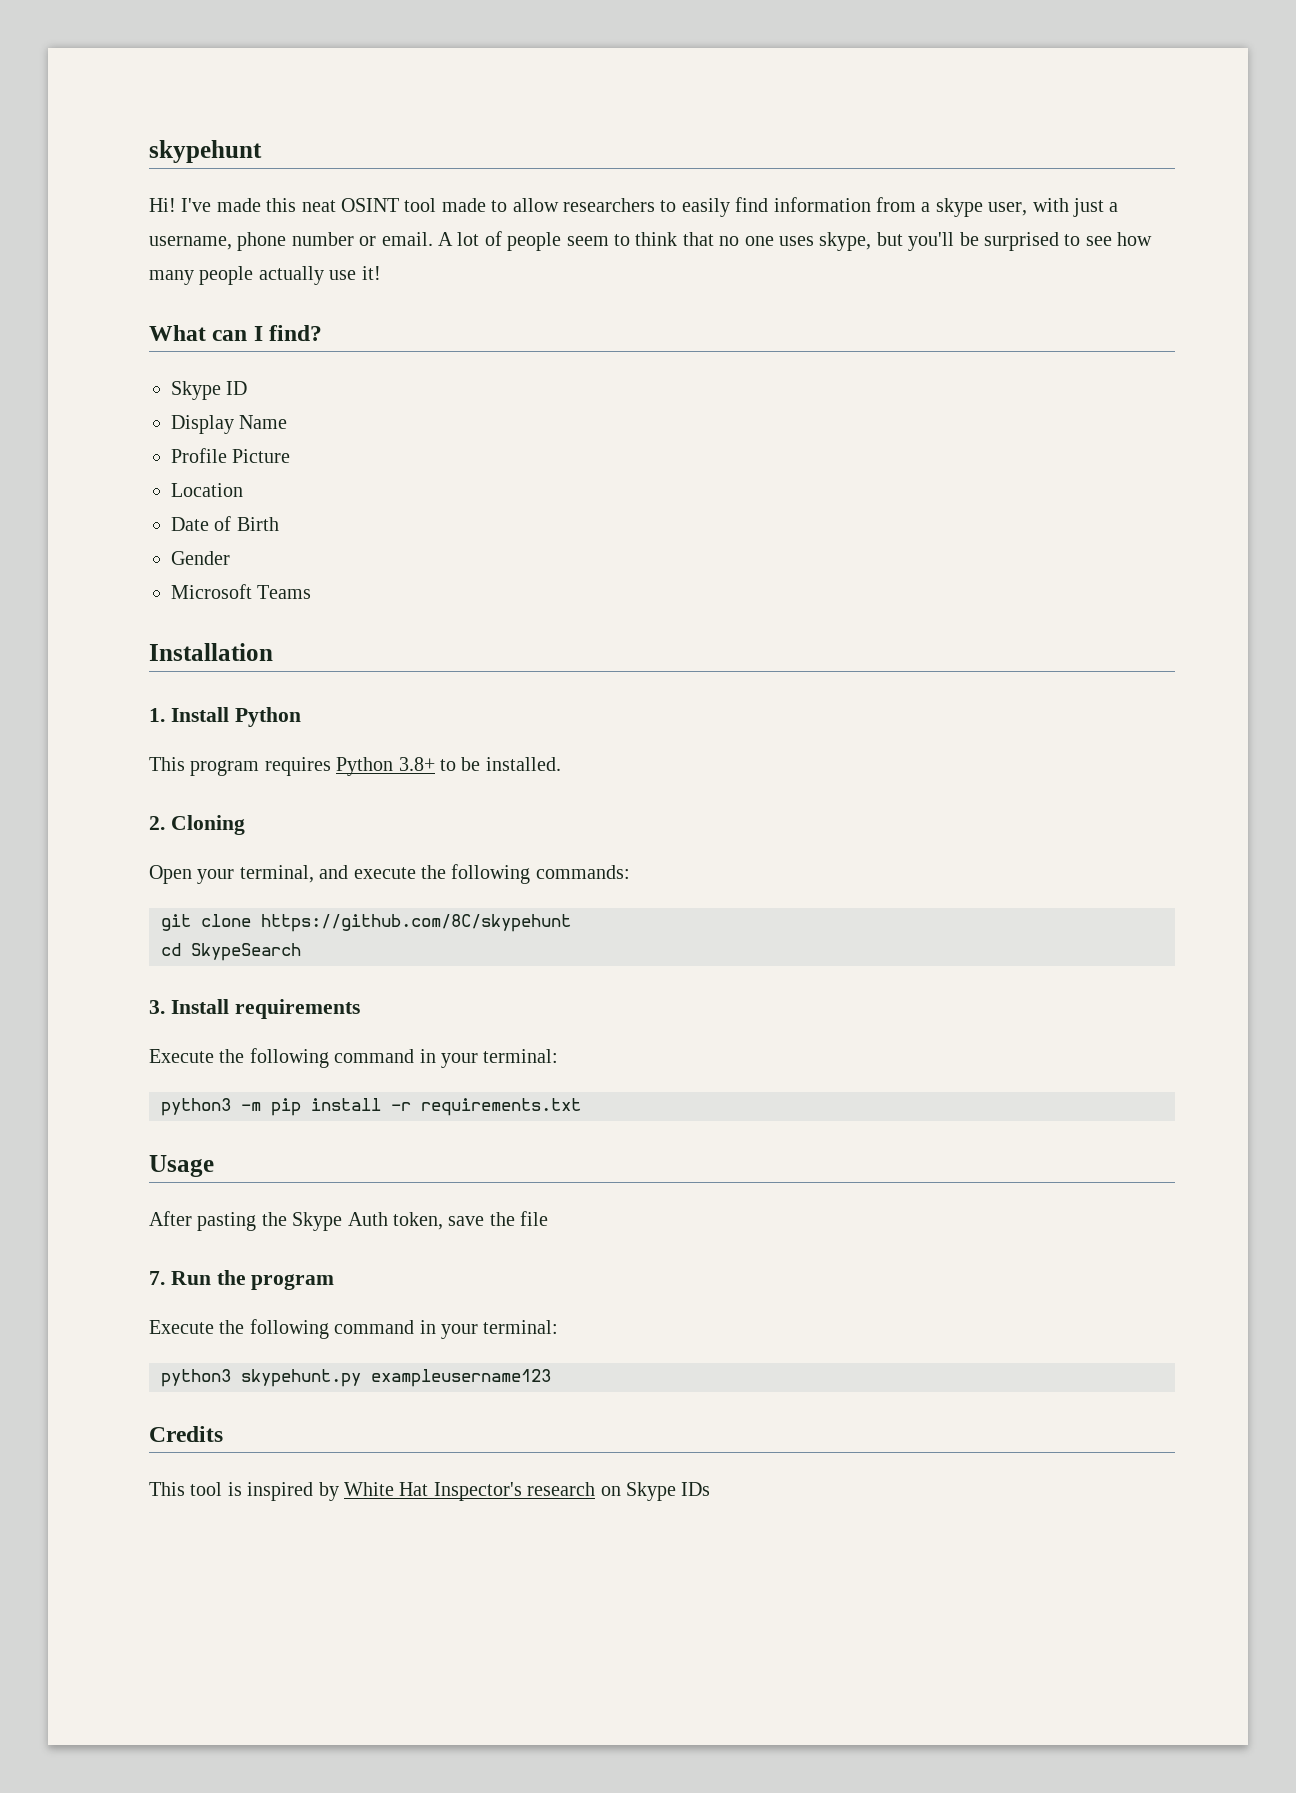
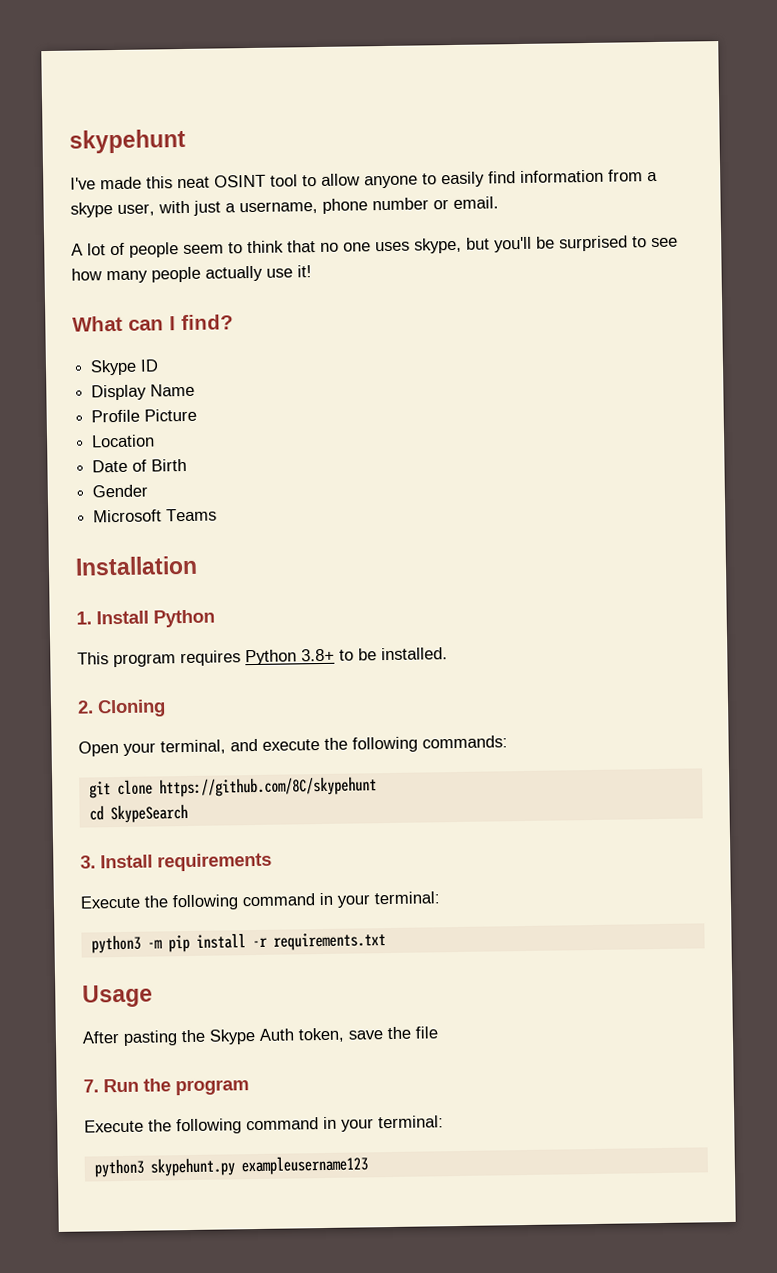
- Hi! I've made this neat OSINT tool made to allow researchers to easily find information from a skype user, with just a username, phone number or email. A lot of people seem to think that no one uses skype, but you'll be surprised to see how many people actually use it!
+ I've made this neat OSINT tool to allow anyone to easily find information from a skype user, with just a username, phone number or email.
+ A lot of people seem to think that no one uses skype, but you'll be surprised to see how many people actually use it!
- Credits
- This tool is inspired by White Hat Inspector's research on Skype IDs

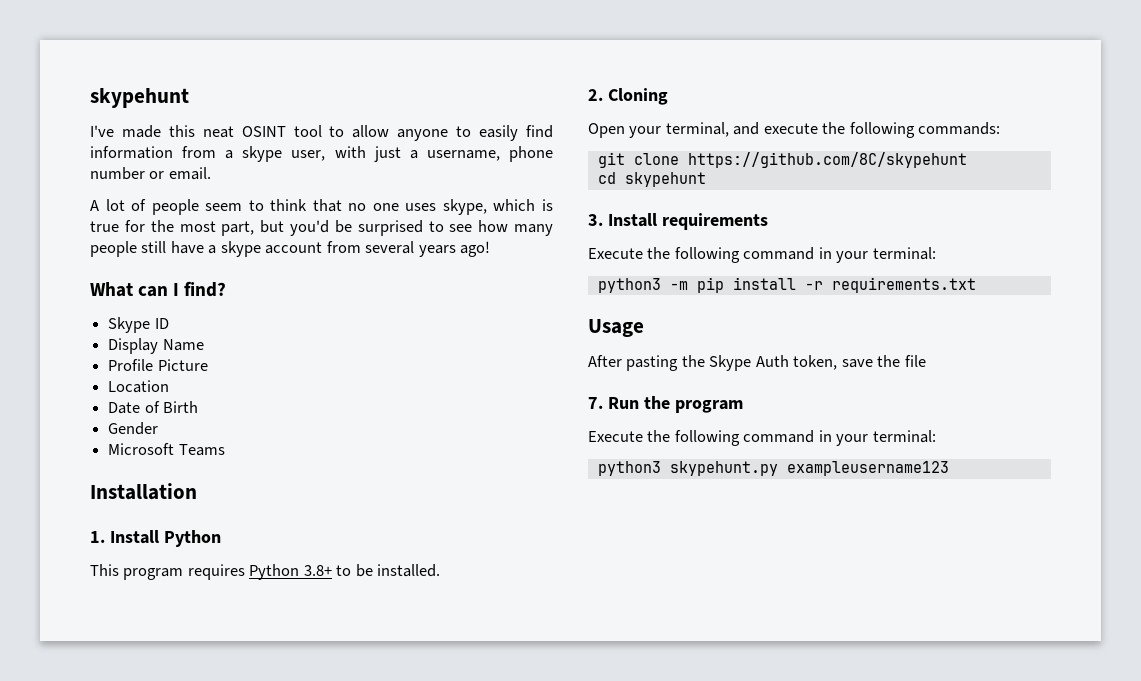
- A lot of people seem to think that no one uses skype, but you'll be surprised to see how many people actually use it!
+ A lot of people seem to think that no one uses skype, which is true for the most part, but you'd be surprised to see how many people still have a skype account from several years ago!
- cd SkypeSearch
+ cd skypehunt

